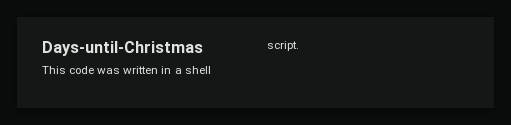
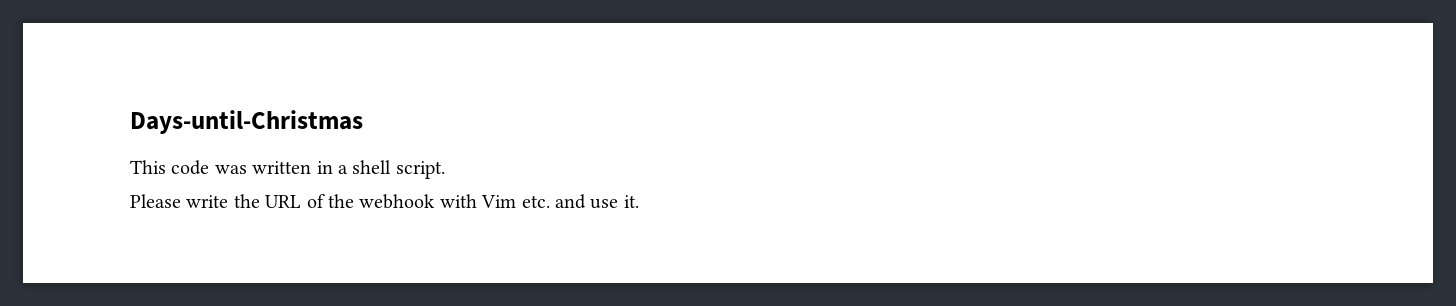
+ Please write the URL of the webhook with Vim etc. and use it.

